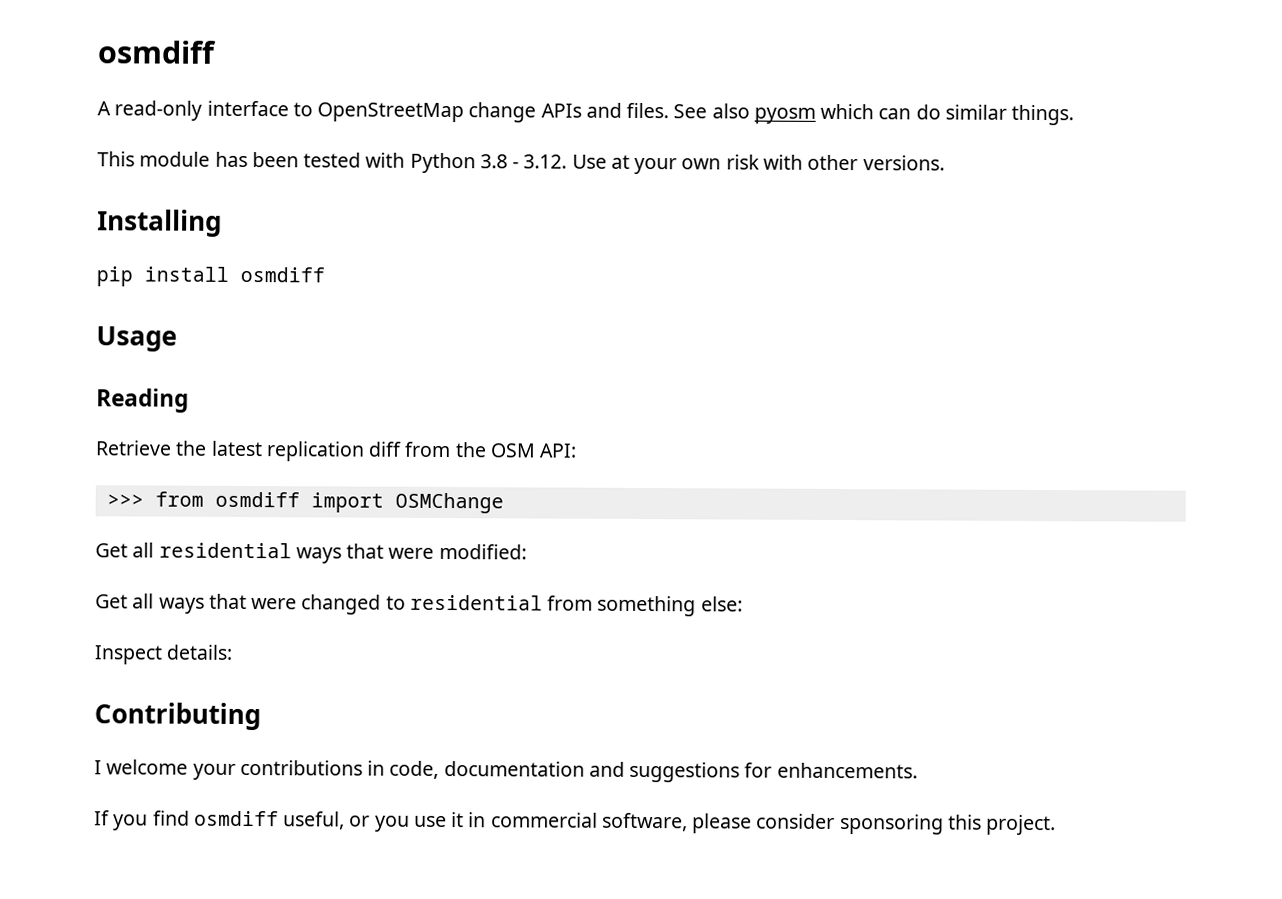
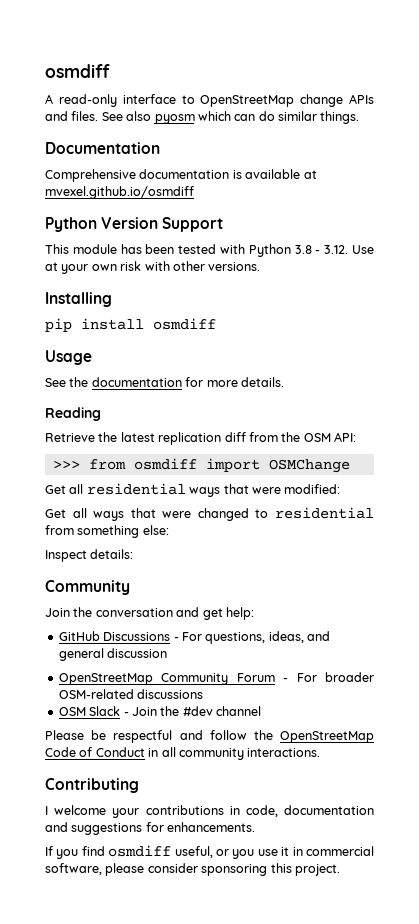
+ Documentation
+ Comprehensive documentation is available at mvexel.github.io/osmdiff
+ Python Version Support
+ See the documentation for more details.
  Inspect details:
+ Community
+ Join the conversation and get help:
+ GitHub Discussions - For questions, ideas, and general discussion
+ OpenStreetMap Community Forum - For broader OSM-related discussions
+ OSM Slack - Join the #dev channel
+ Please be respectful and follow the OpenStreetMap Code of Conduct in all community interactions.

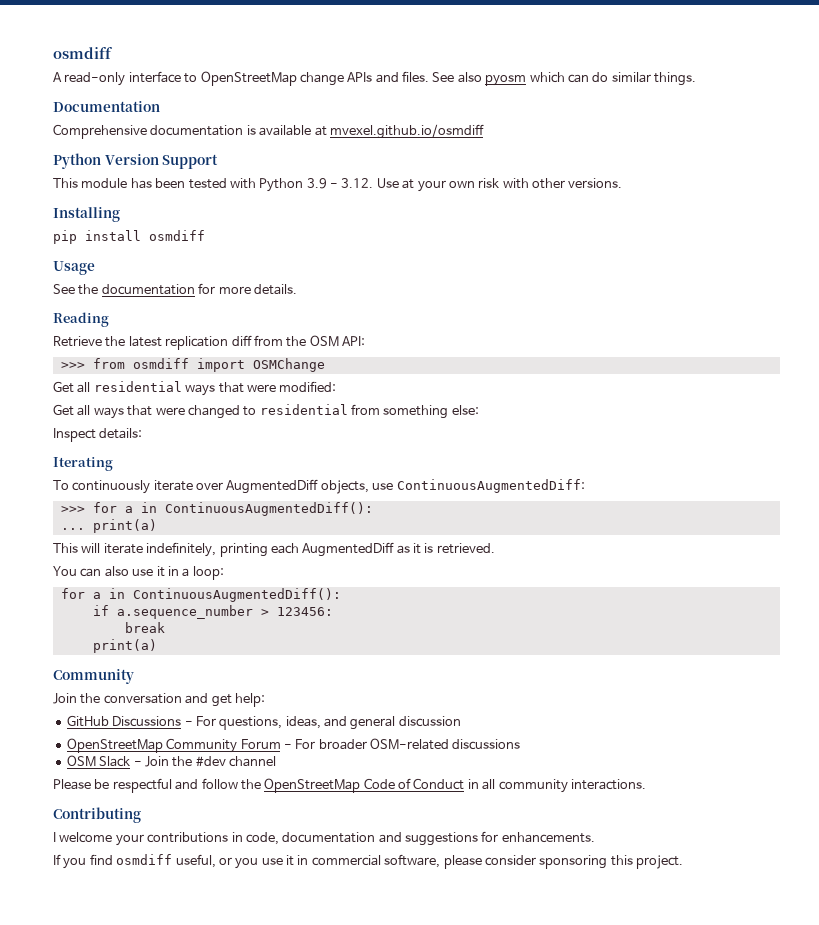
- This module has been tested with Python 3.8 - 3.12. Use at your own risk with other versions.
+ This module has been tested with Python 3.9 - 3.12. Use at your own risk with other versions.
+ Iterating
+ To continuously iterate over AugmentedDiff objects, use ContinuousAugmentedDiff:
+ >>> for a in ContinuousAugmentedDiff():
+ ... print(a)
+ This will iterate indefinitely, printing each AugmentedDiff as it is retrieved.
+ You can also use it in a loop:
+ for a in ContinuousAugmentedDiff():
+ if a.sequence_number > 123456:
+ break
+ print(a)

